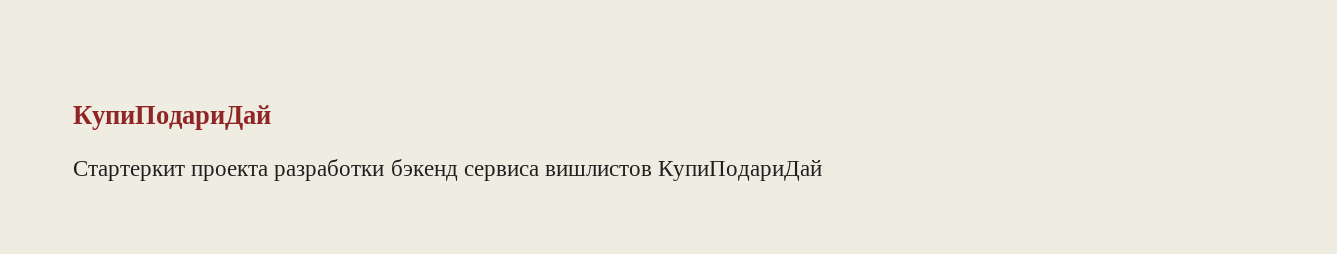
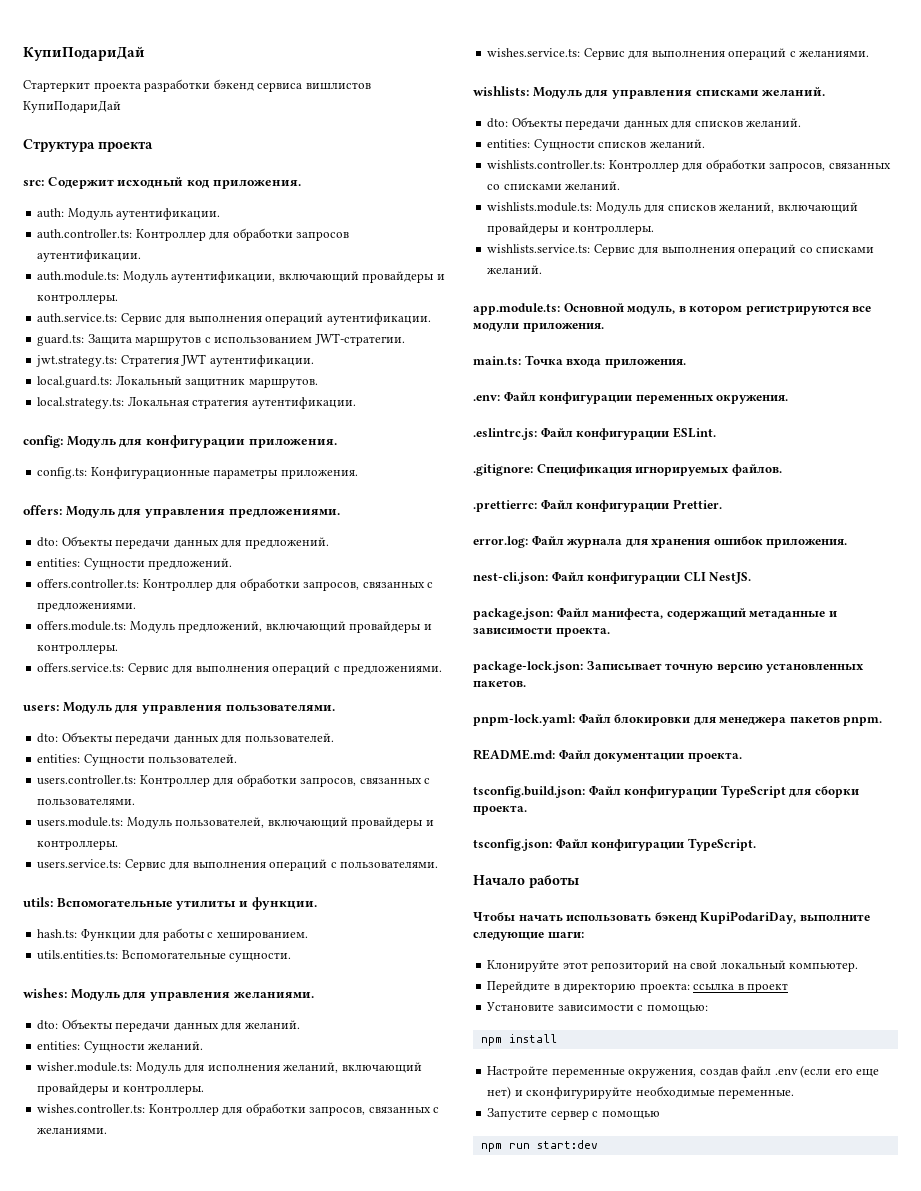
+ Структура проекта
+ src: Содержит исходный код приложения.
+ auth: Модуль аутентификации.
+ auth.controller.ts: Контроллер для обработки запросов аутентификации.
+ auth.module.ts: Модуль аутентификации, включающий провайдеры и контроллеры.
+ auth.service.ts: Сервис для выполнения операций аутентификации.
+ guard.ts: Защита маршрутов с использованием JWT-стратегии.
+ jwt.strategy.ts: Стратегия JWT аутентификации.
+ local.guard.ts: Локальный защитник маршрутов.
+ local.strategy.ts: Локальная стратегия аутентификации.
+ config: Модуль для конфигурации приложения.
+ config.ts: Конфигурационные параметры приложения.
+ offers: Модуль для управления предложениями.
+ dto: Объекты передачи данных для предложений.
+ entities: Сущности предложений.
+ offers.controller.ts: Контроллер для обработки запросов, связанных с предложениями.
+ offers.module.ts: Модуль предложений, включающий провайдеры и контроллеры.
+ offers.service.ts: Сервис для выполнения операций с предложениями.
+ users: Модуль для управления пользователями.
+ dto: Объекты передачи данных для пользователей.
+ entities: Сущности пользователей.
+ users.controller.ts: Контроллер для обработки запросов, связанных с пользователями.
+ users.module.ts: Модуль пользователей, включающий провайдеры и контроллеры.
+ users.service.ts: Сервис для выполнения операций с пользователями.
+ utils: Вспомогательные утилиты и функции.
+ hash.ts: Функции для работы с хешированием.
+ utils.entities.ts: Вспомогательные сущности.
+ wishes: Модуль для управления желаниями.
+ dto: Объекты передачи данных для желаний.
+ entities: Сущности желаний.
+ wisher.module.ts: Модуль для исполнения желаний, включающий провайдеры и контроллеры.
+ wishes.controller.ts: Контроллер для обработки запросов, связанных с желаниями.
+ wishes.service.ts: Сервис для выполнения операций с желаниями.
+ wishlists: Модуль для управления списками желаний.
+ dto: Объекты передачи данных для списков желаний.
+ entities: Сущности списков желаний.
+ wishlists.controller.ts: Контроллер для обработки запросов, связанных со списками желаний.
+ wishlists.module.ts: Модуль для списков желаний, включающий провайдеры и контроллеры.
+ wishlists.service.ts: Сервис для выполнения операций со списками желаний.
+ app.module.ts: Основной модуль, в котором регистрируются все модули приложения.
+ main.ts: Точка входа приложения.
+ .env: Файл конфигурации переменных окружения.
+ .eslintrc.js: Файл конфигурации ESLint.
+ .gitignore: Спецификация игнорируемых файлов.
+ .prettierrc: Файл конфигурации Prettier.
+ error.log: Файл журнала для хранения ошибок приложения.
+ nest-cli.json: Файл конфигурации CLI NestJS.
+ package.json: Файл манифеста, содержащий метаданные и зависимости проекта.
+ package-lock.json: Записывает точную версию установленных пакетов.
+ pnpm-lock.yaml: Файл блокировки для менеджера пакетов pnpm.
+ README.md: Файл документации проекта.
+ tsconfig.build.json: Файл конфигурации TypeScript для сборки проекта.
+ tsconfig.json: Файл конфигурации TypeScript.
+ Начало работы
+ Чтобы начать использовать бэкенд KupiPodariDay, выполните следующие шаги:
+ Клонируйте этот репозиторий на свой локальный компьютер.
+ Перейдите в директорию проекта: ссылка в проект
+ Установите зависимости с помощью:
+ npm install
+ Настройте переменные окружения, создав файл .env (если его еще нет) и сконфигурируйте необходимые переменные.
+ Запустите сервер с помощью
+ npm run start:dev

